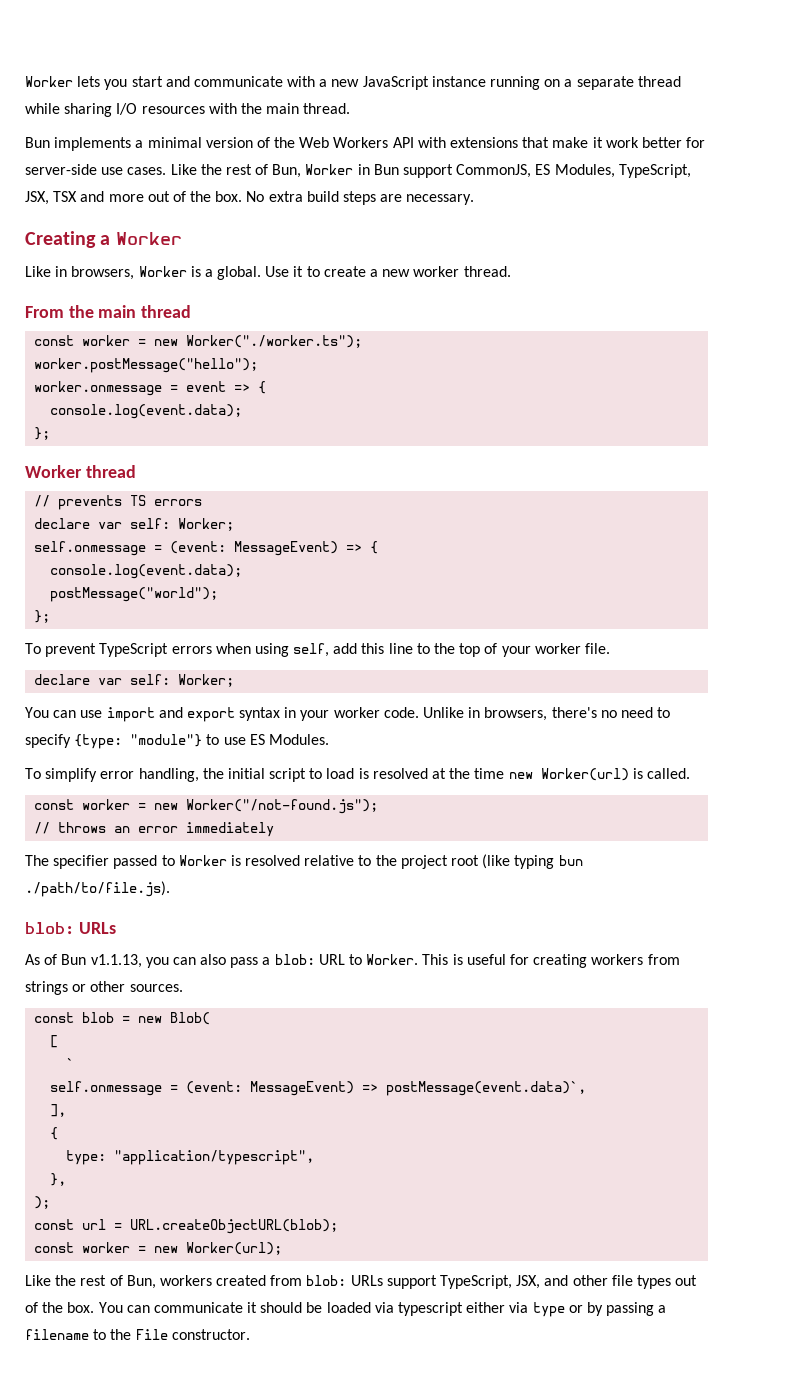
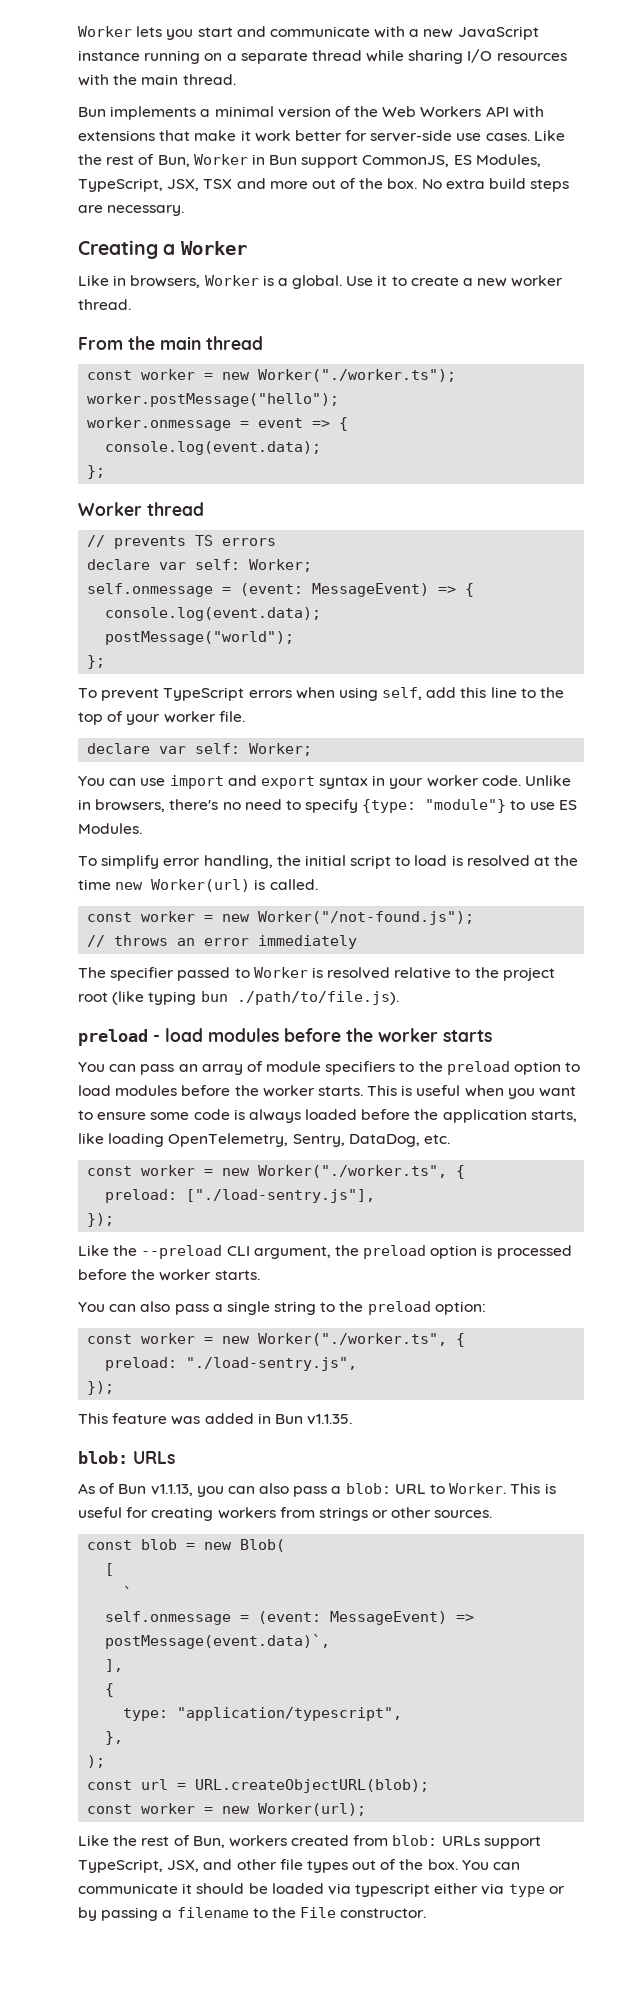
+ preload - load modules before the worker starts
+ You can pass an array of module specifiers to the preload option to load modules before the worker starts. This is useful when you want to ensure some code is always loaded before the application starts, like loading OpenTelemetry, Sentry, DataDog, etc.
+ const worker = new Worker("./worker.ts", {
+ preload: ["./load-sentry.js"],
+ });
+ Like the --preload CLI argument, the preload option is processed before the worker starts.
+ You can also pass a single string to the preload option:
+ const worker = new Worker("./worker.ts", {
+ preload: "./load-sentry.js",
+ });
+ This feature was added in Bun v1.1.35.

